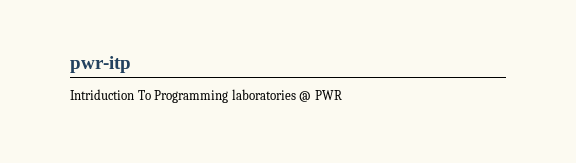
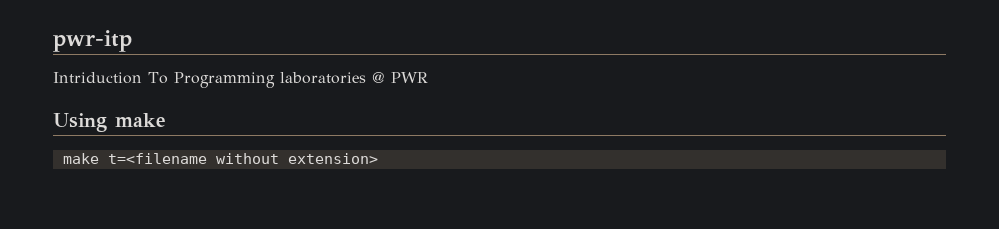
+ Using make
+ make t=<filename without extension>

